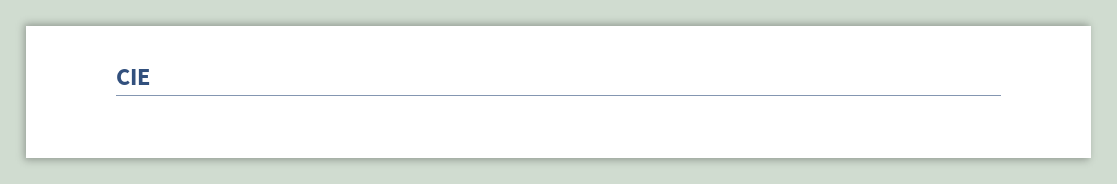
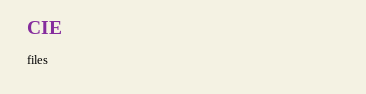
+ files

